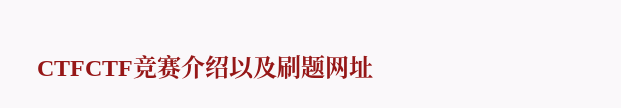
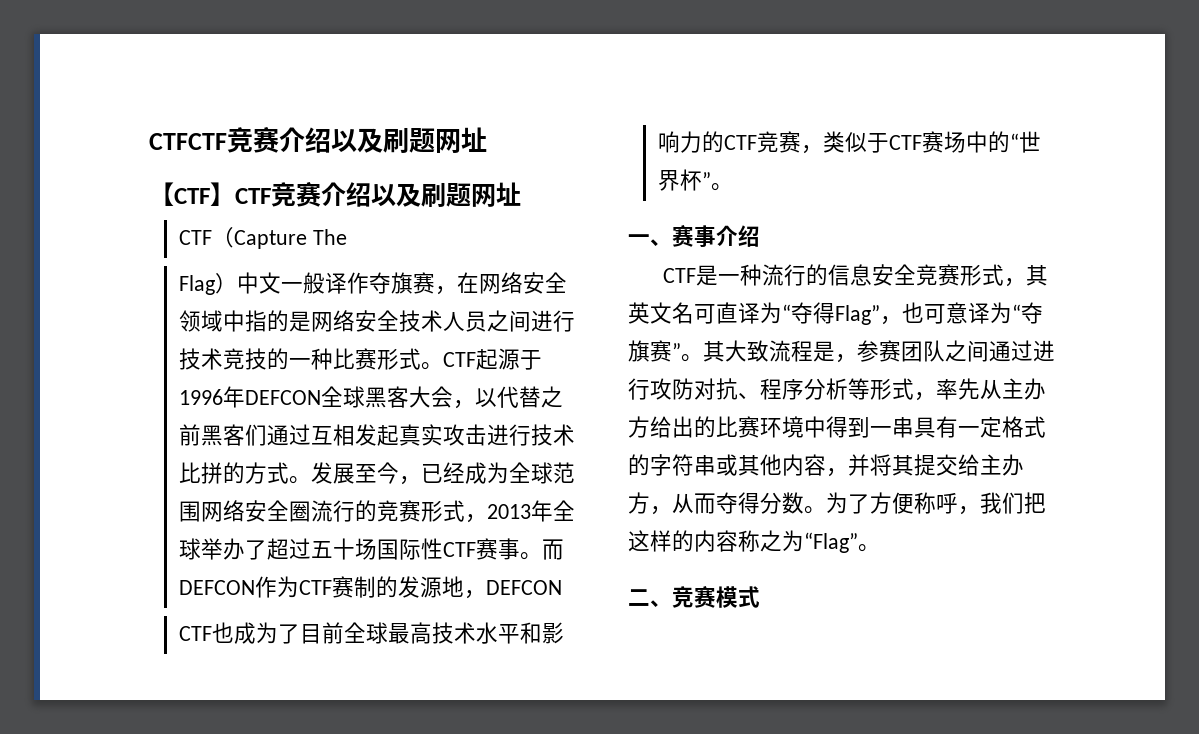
+ 【CTF】CTF竞赛介绍以及刷题网址
+ CTF（Capture The
+ Flag）中文一般译作夺旗赛，在网络安全领域中指的是网络安全技术人员之间进行技术竞技的一种比赛形式。CTF起源于1996年DEFCON全球黑客大会，以代替之前黑客们通过互相发起真实攻击进行技术比拼的方式。发展至今，已经成为全球范围网络安全圈流行的竞赛形式，2013年全球举办了超过五十场国际性CTF赛事。而DEFCON作为CTF赛制的发源地，DEFCON
+ CTF也成为了目前全球最高技术水平和影响力的CTF竞赛，类似于CTF赛场中的“世界杯”。
+ 一、赛事介绍
+ CTF是一种流行的信息安全竞赛形式，其英文名可直译为“夺得Flag”，也可意译为“夺旗赛”。其大致流程是，参赛团队之间通过进行攻防对抗、程序分析等形式，率先从主办方给出的比赛环境中得到一串具有一定格式的字符串或其他内容，并将其提交给主办方，从而夺得分数。为了方便称呼，我们把这样的内容称之为“Flag”。
+ 二、竞赛模式

